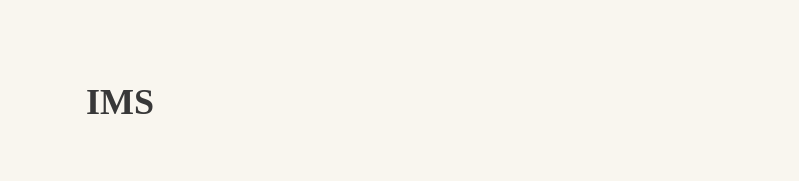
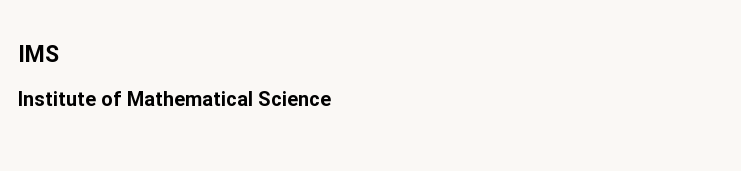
+ Institute of Mathematical Science

